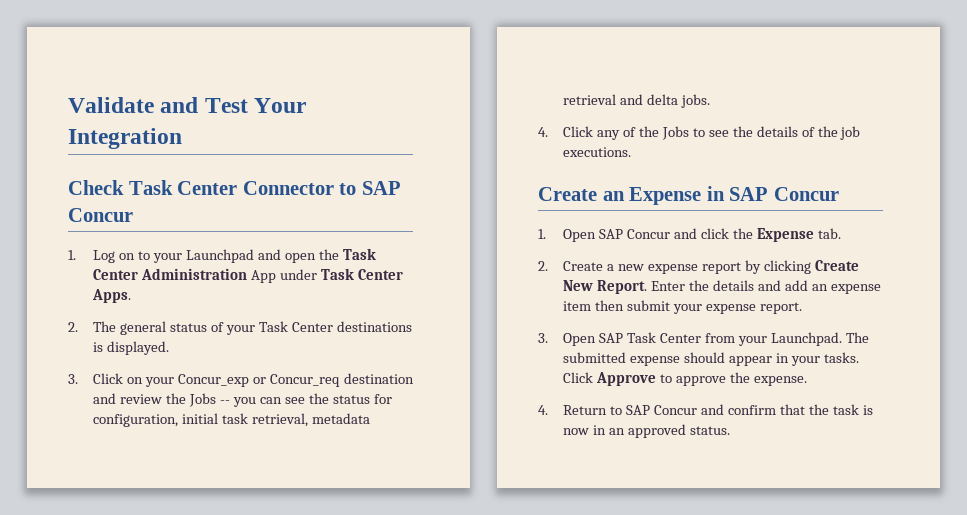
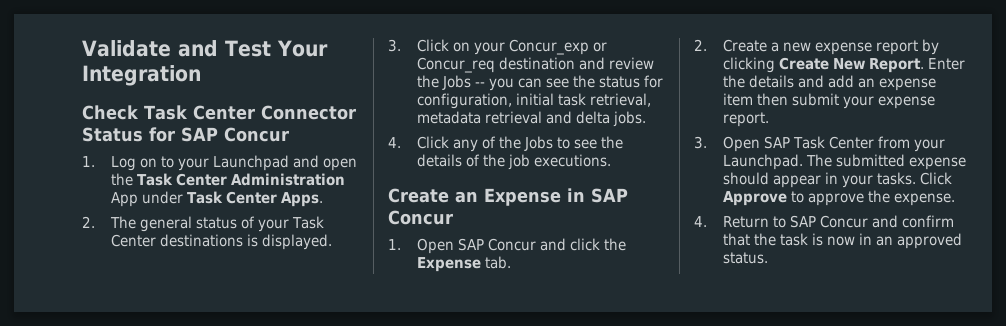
- Check Task Center Connector to SAP Concur
+ Check Task Center Connector Status for SAP Concur

